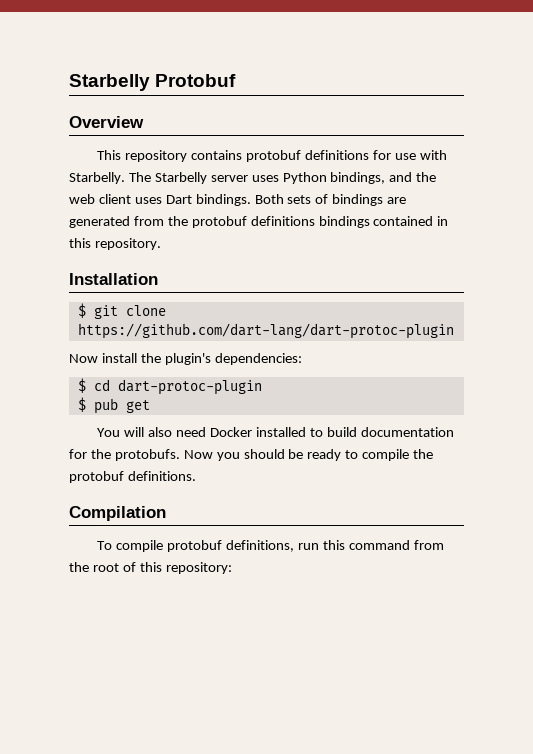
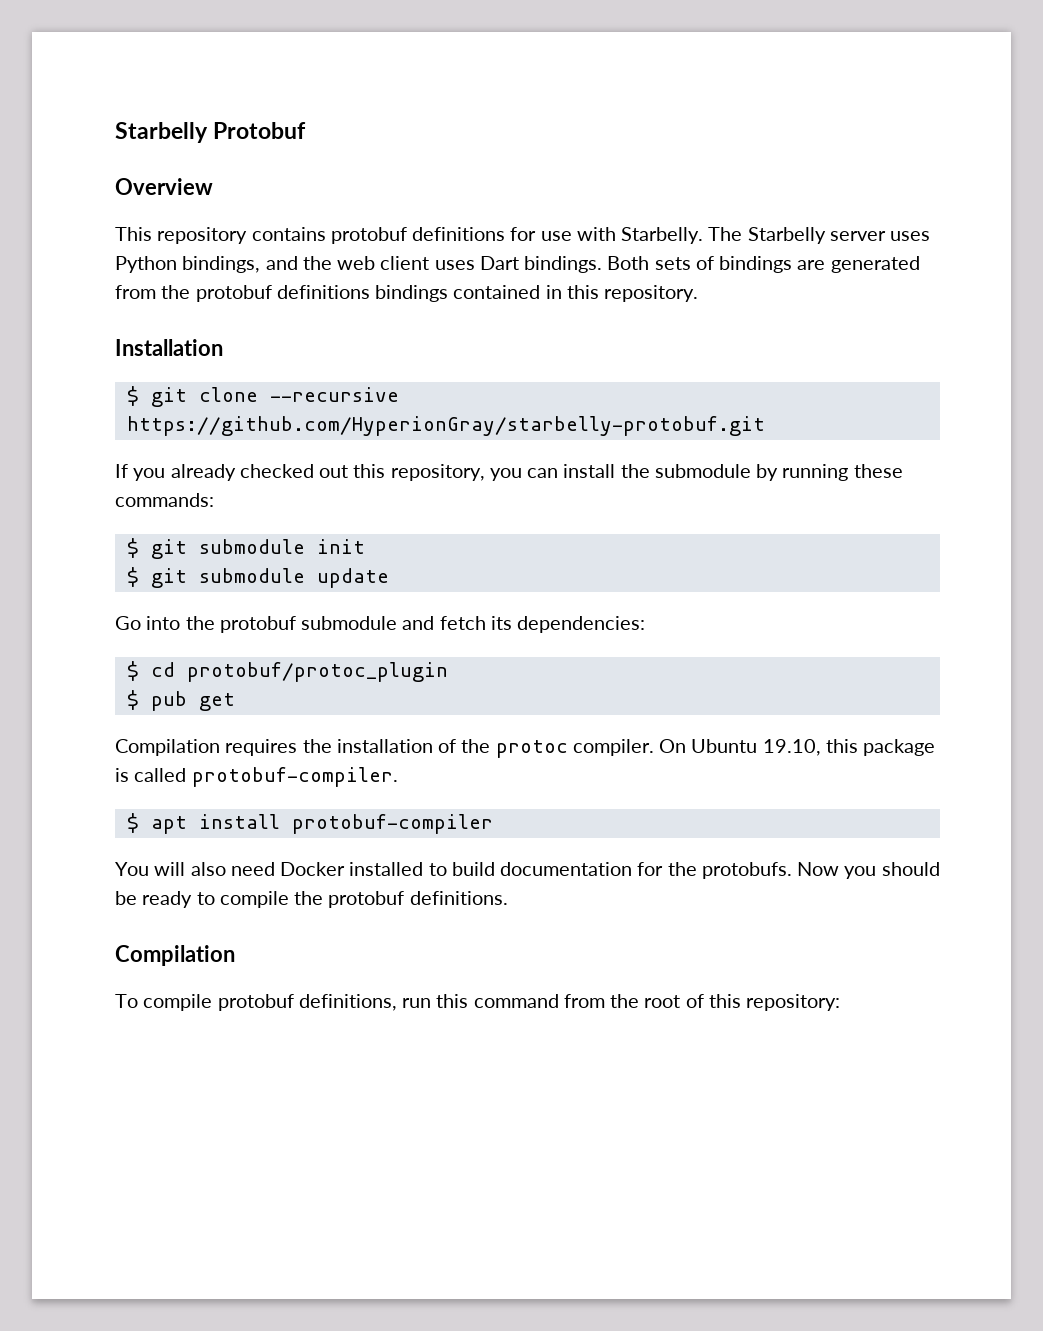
- $ git clone https://github.com/dart-lang/dart-protoc-plugin
- Now install the plugin's dependencies:
+ $ git clone --recursive https://github.com/HyperionGray/starbelly-protobuf.git
+ If you already checked out this repository, you can install the submodule by running these commands:
+ $ git submodule init
+ $ git submodule update
+ Go into the protobuf submodule and fetch its dependencies:
- $ cd dart-protoc-plugin
+ $ cd protobuf/protoc_plugin
+ Compilation requires the installation of the protoc compiler. On Ubuntu 19.10, this package is called protobuf-compiler.
+ $ apt install protobuf-compiler

